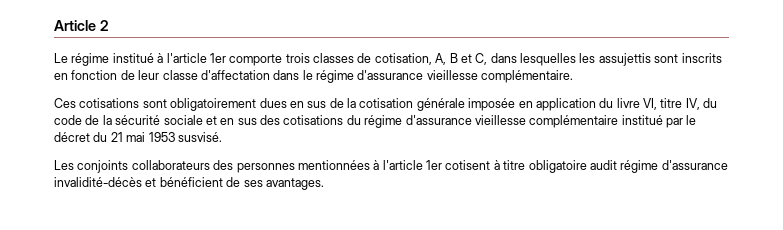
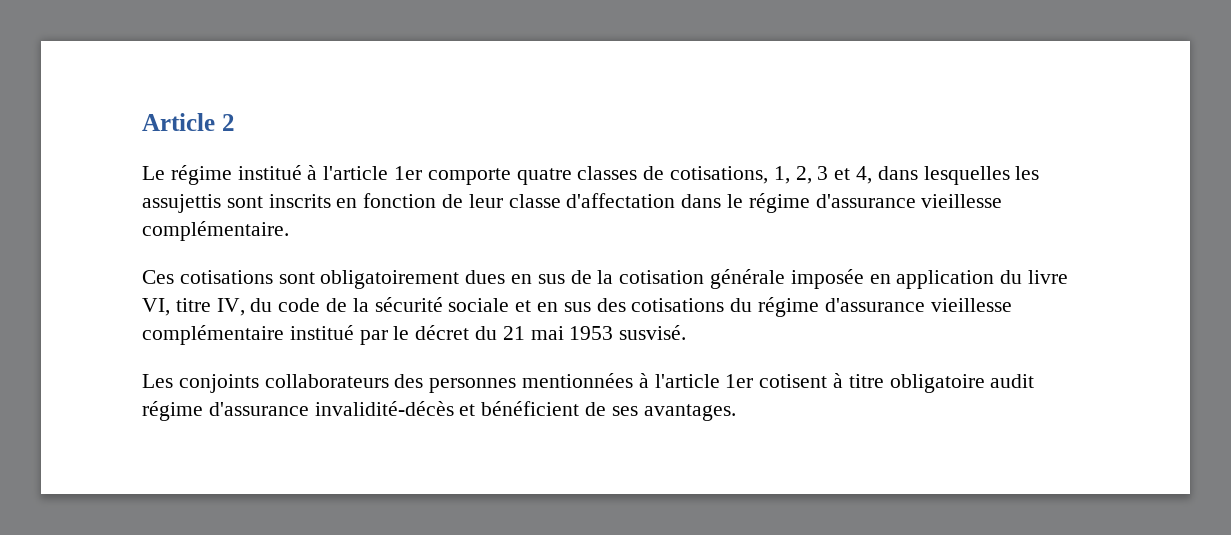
- Le régime institué à l'article 1er comporte trois classes de cotisation, A, B et C, dans lesquelles les assujettis sont inscrits en fonction de leur classe d'affectation dans le régime d'assurance vieillesse complémentaire.
+ Le régime institué à l'article 1er comporte quatre classes de cotisations, 1, 2, 3 et 4, dans lesquelles les assujettis sont inscrits en fonction de leur classe d'affectation dans le régime d'assurance vieillesse complémentaire.

